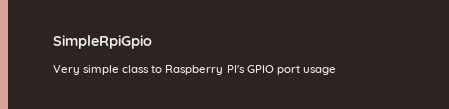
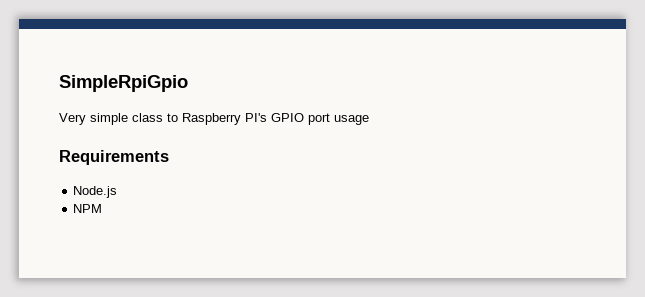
+ Requirements
+ Node.js
+ NPM

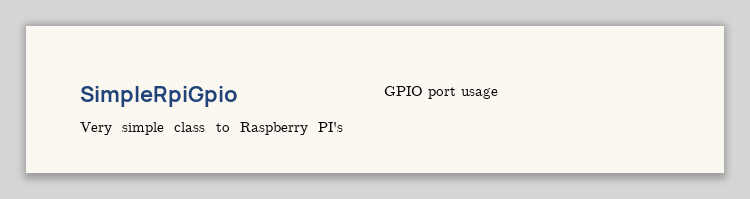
- Requirements
- Node.js
- NPM

